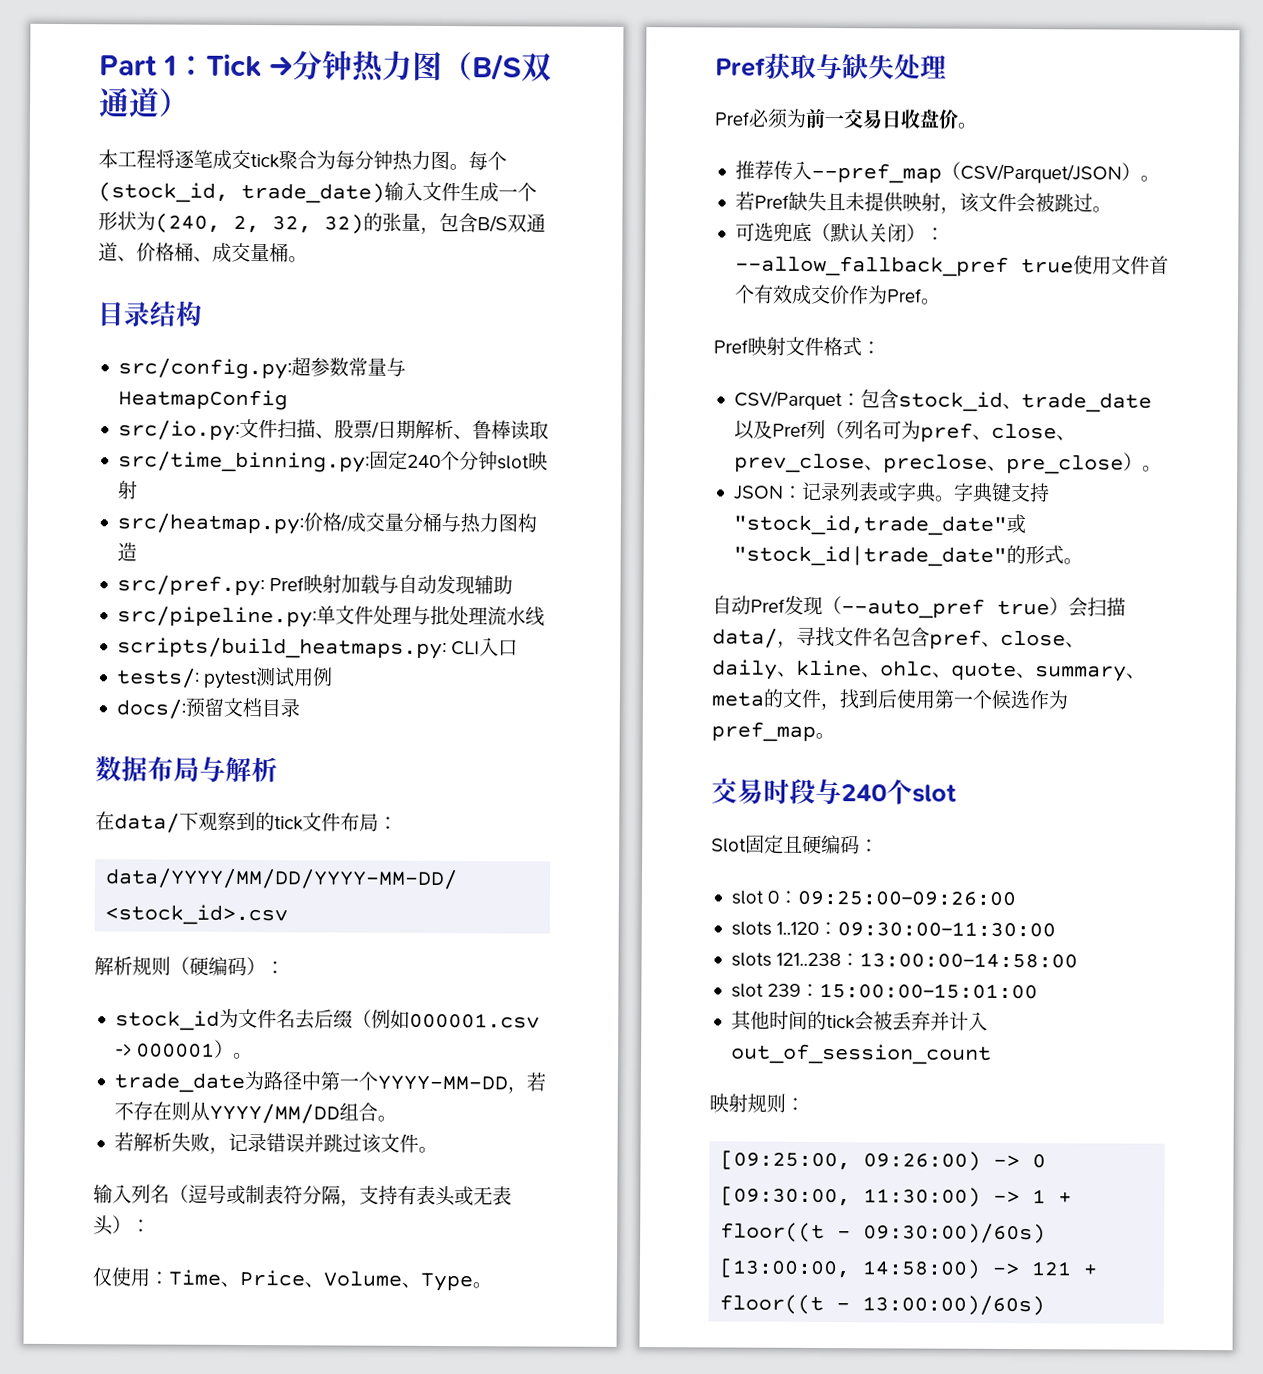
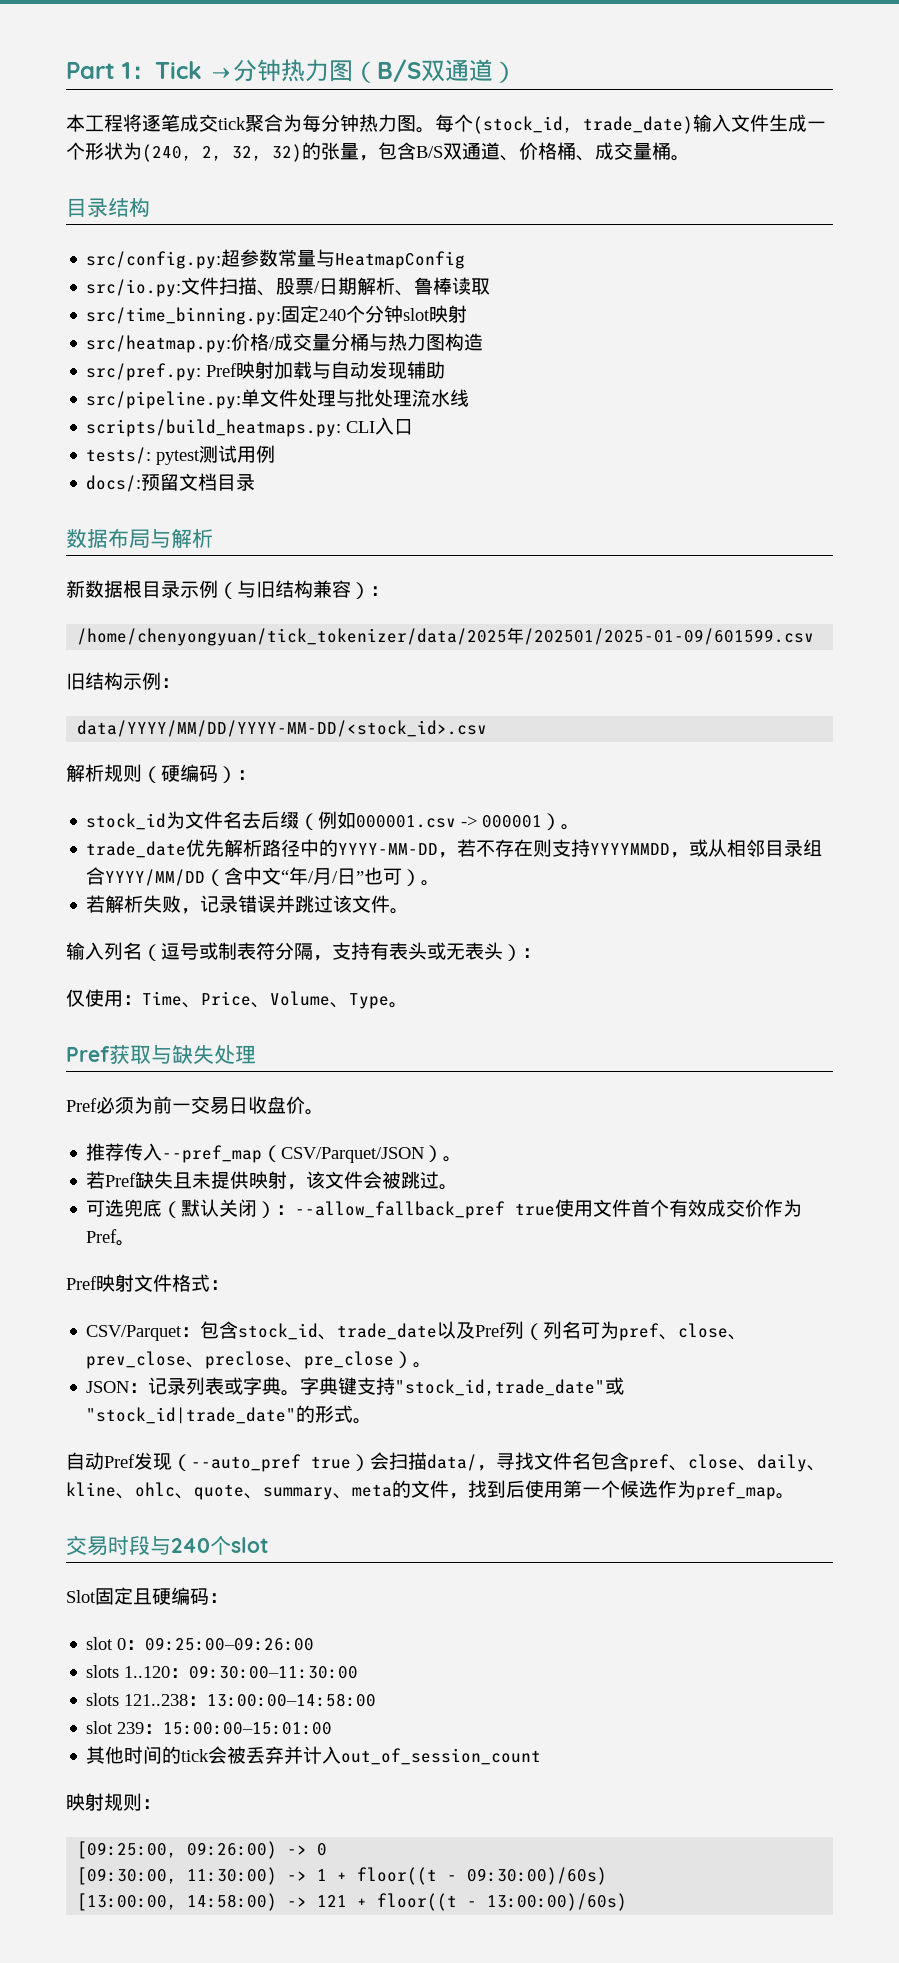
- 在data/下观察到的tick文件布局：
+ 新数据根目录示例（与旧结构兼容）：
+ /home/chenyongyuan/tick_tokenizer/data/2025年/202501/2025-01-09/601599.csv
+ 旧结构示例：
- trade_date为路径中第一个YYYY-MM-DD，若不存在则从YYYY/MM/DD组合。
+ trade_date优先解析路径中的YYYY-MM-DD，若不存在则支持YYYYMMDD，或从相邻目录组合YYYY/MM/DD（含中文“年/月/日”也可）。

